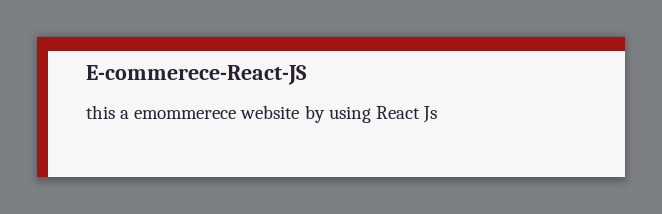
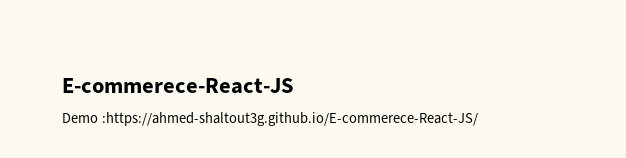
- this a emommerece website by using React Js
+ Demo :https://ahmed-shaltout3g.github.io/E-commerece-React-JS/

